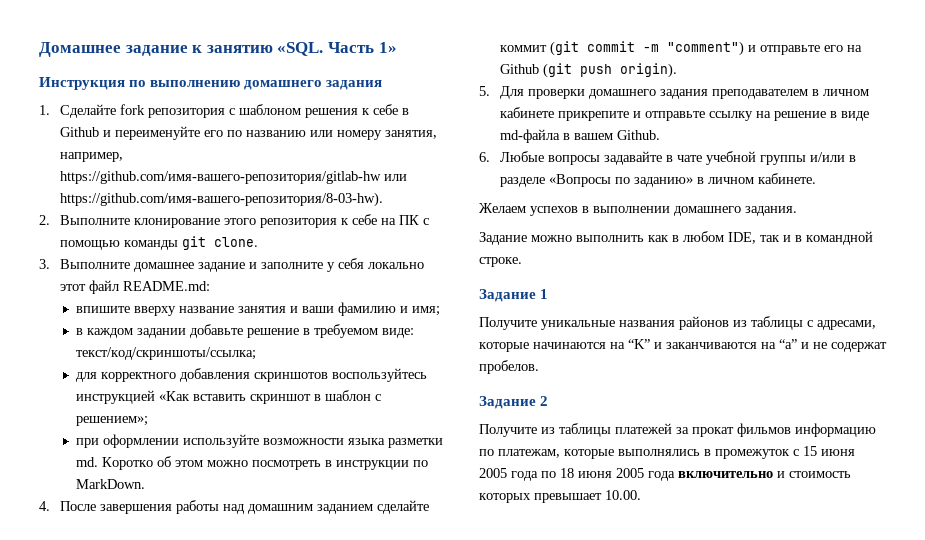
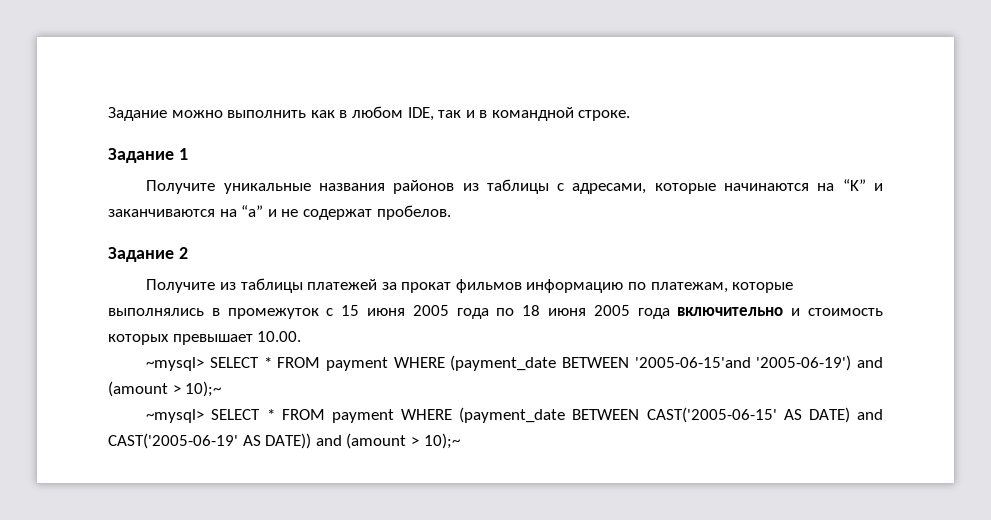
- Домашнее задание к занятию «SQL. Часть 1»
- Инструкция по выполнению домашнего задания
- 1. Сделайте fork репозитория c шаблоном решения к себе в Github и переименуйте его по названию или номеру занятия, например, https://github.com/имя-вашего-репозитория/gitlab-hw или https://github.com/имя-вашего-репозитория/8-03-hw).
- 2. Выполните клонирование этого репозитория к себе на ПК с помощью команды git clone.
- 3. Выполните домашнее задание и заполните у себя локально этот файл README.md:
- впишите вверху название занятия и ваши фамилию и имя;
- в каждом задании добавьте решение в требуемом виде: текст/код/скриншоты/ссылка;
- для корректного добавления скриншотов воспользуйтесь инструкцией «Как вставить скриншот в шаблон с решением»;
- при оформлении используйте возможности языка разметки md. Коротко об этом можно посмотреть в инструкции по MarkDown.
- 4. После завершения работы над домашним заданием сделайте коммит (git commit -m "comment") и отправьте его на Github (git push origin).
- 5. Для проверки домашнего задания преподавателем в личном кабинете прикрепите и отправьте ссылку на решение в виде md-файла в вашем Github.
- 6. Любые вопросы задавайте в чате учебной группы и/или в разделе «Вопросы по заданию» в личном кабинете.
- Желаем успехов в выполнении домашнего задания.
+ ~mysql> SELECT * FROM payment WHERE (payment_date BETWEEN '2005-06-15'and '2005-06-19') and (amount > 10);~
+ ~mysql> SELECT * FROM payment WHERE (payment_date BETWEEN CAST('2005-06-15' AS DATE) and CAST('2005-06-19' AS DATE)) and (amount > 10);~

